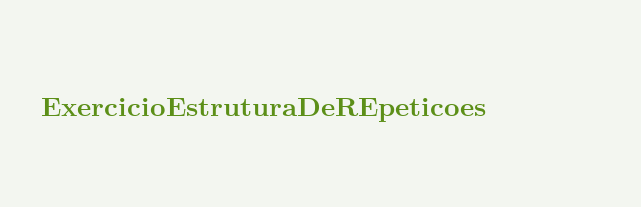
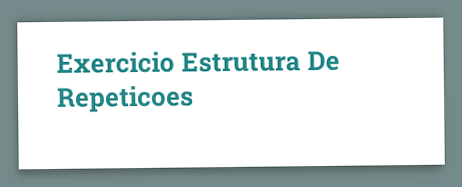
- ExercicioEstruturaDeREpeticoes
+ Exercicio Estrutura De Repeticoes

